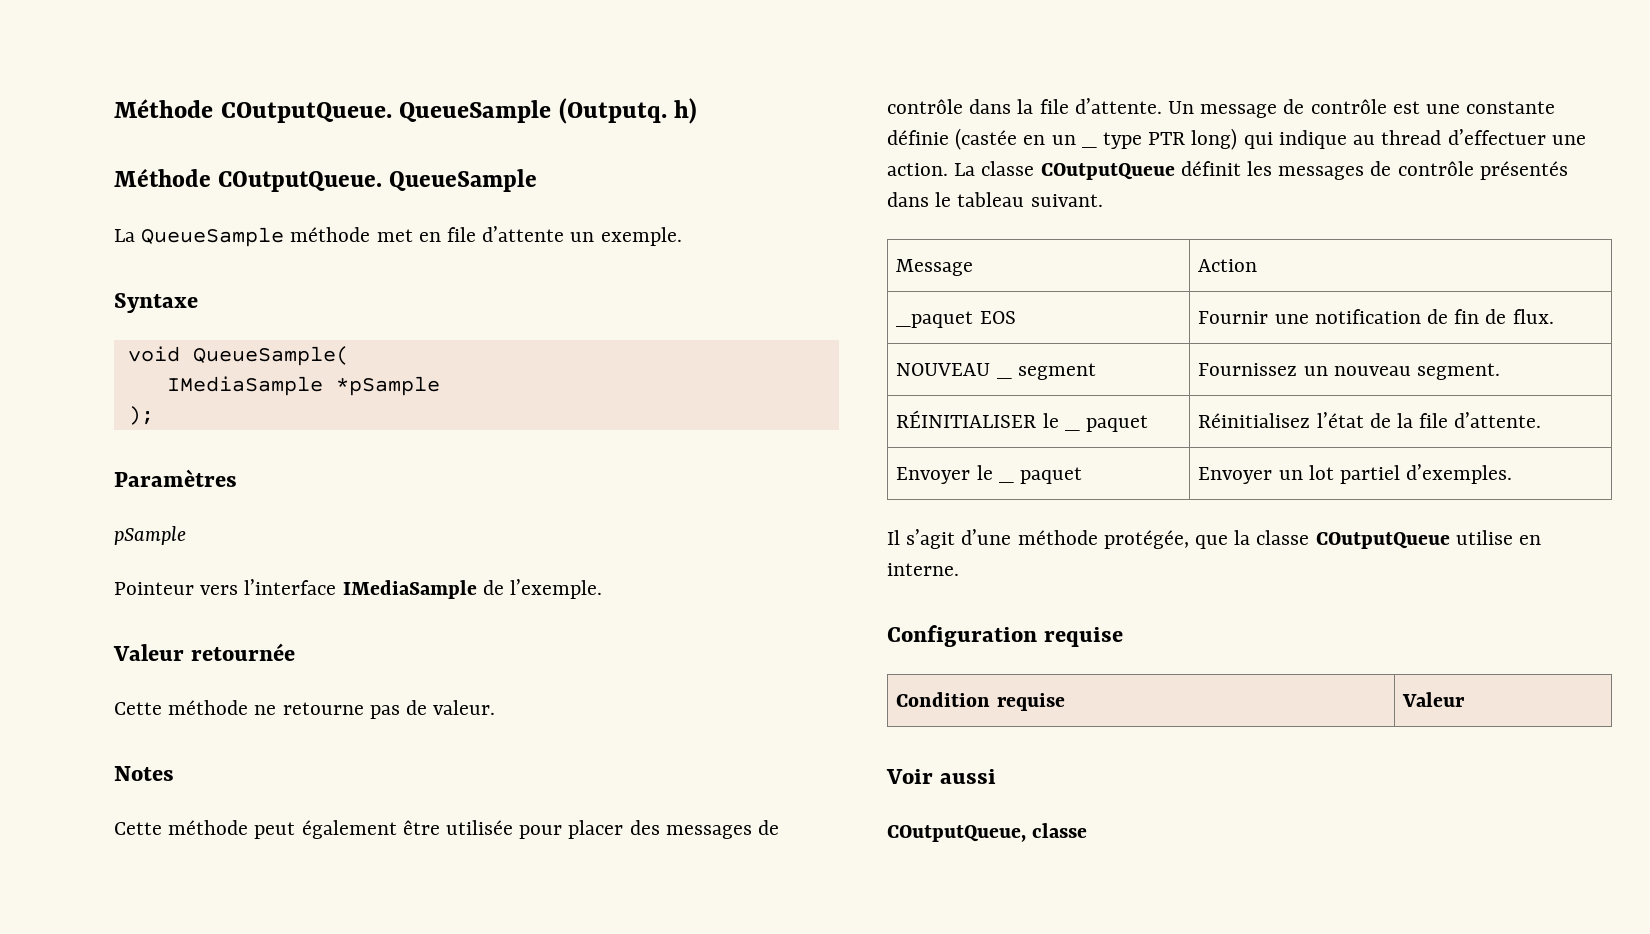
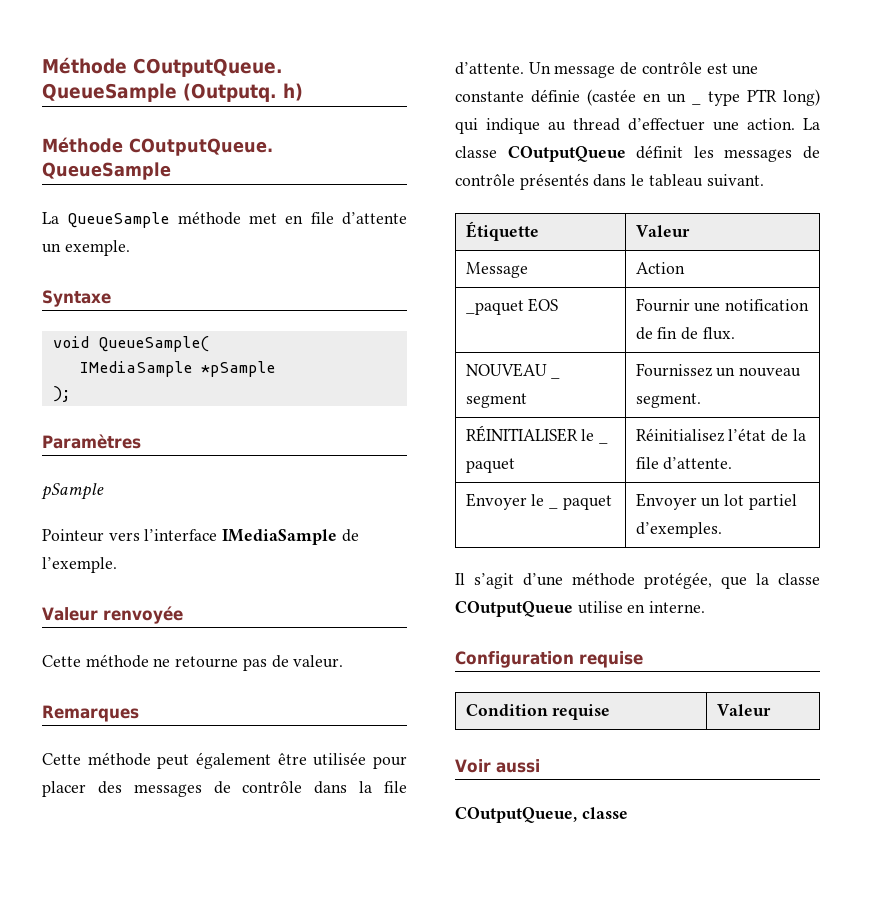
- Valeur retournée
+ Valeur renvoyée
- Notes
+ Remarques
+ Étiquette | Valeur

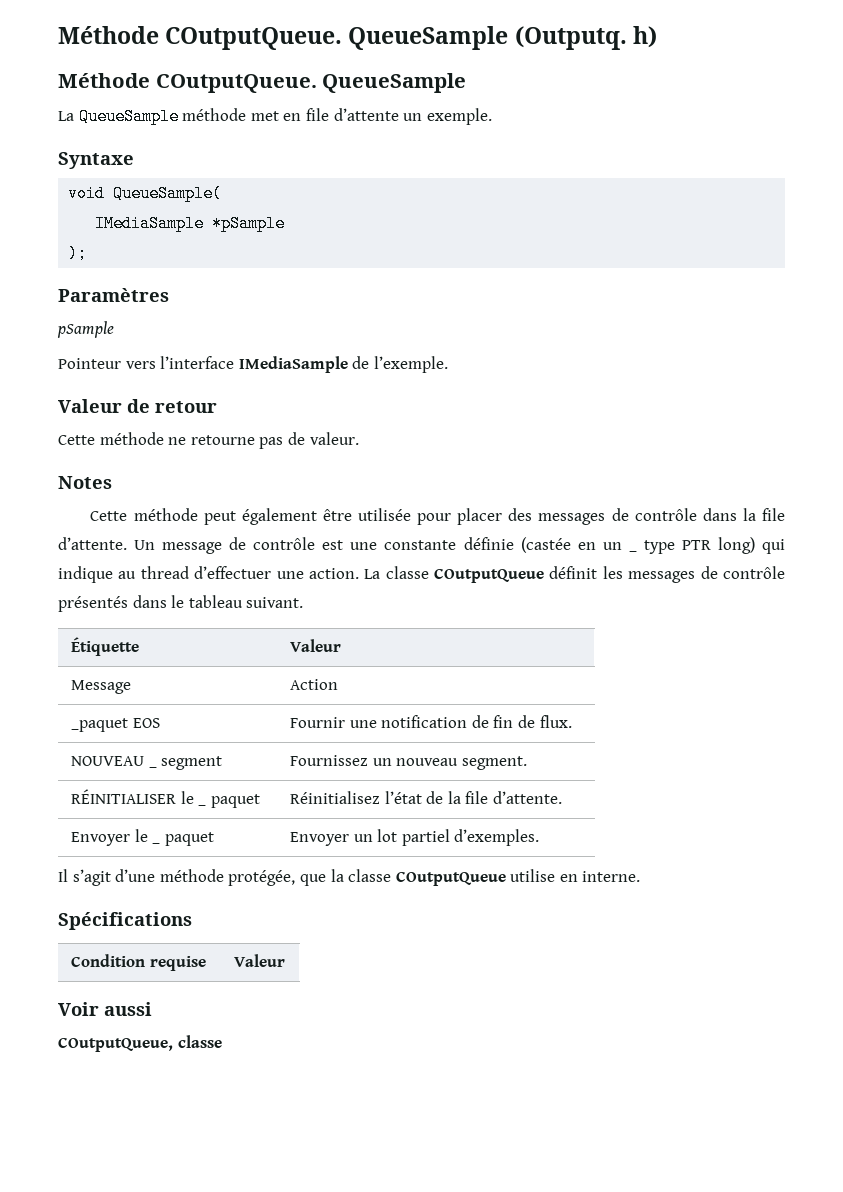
- Valeur renvoyée
+ Valeur de retour
- Remarques
+ Notes
- Configuration requise
+ Spécifications

